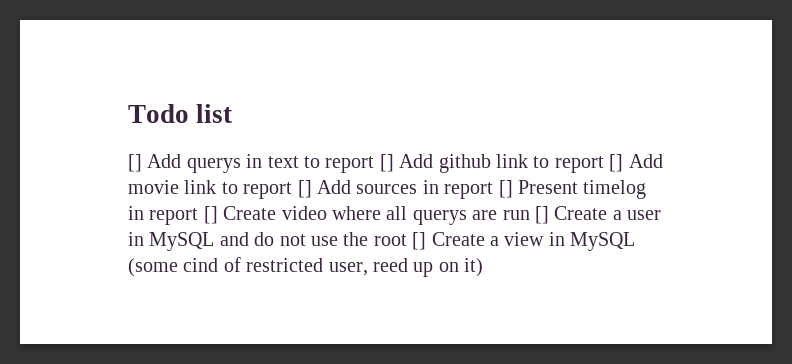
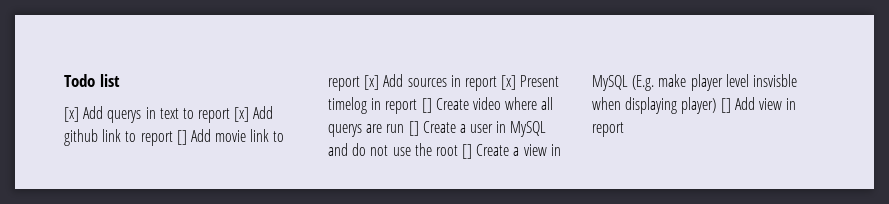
- [] Add querys in text to report [] Add github link to report [] Add movie link to report [] Add sources in report [] Present timelog in report [] Create video where all querys are run [] Create a user in MySQL and do not use the root [] Create a view in MySQL (some cind of restricted user, reed up on it)
+ [x] Add querys in text to report [x] Add github link to report [] Add movie link to report [x] Add sources in report [x] Present timelog in report [] Create video where all querys are run [] Create a user in MySQL and do not use the root [] Create a view in MySQL (E.g. make player level insvisble when displaying player) [] Add view in report

